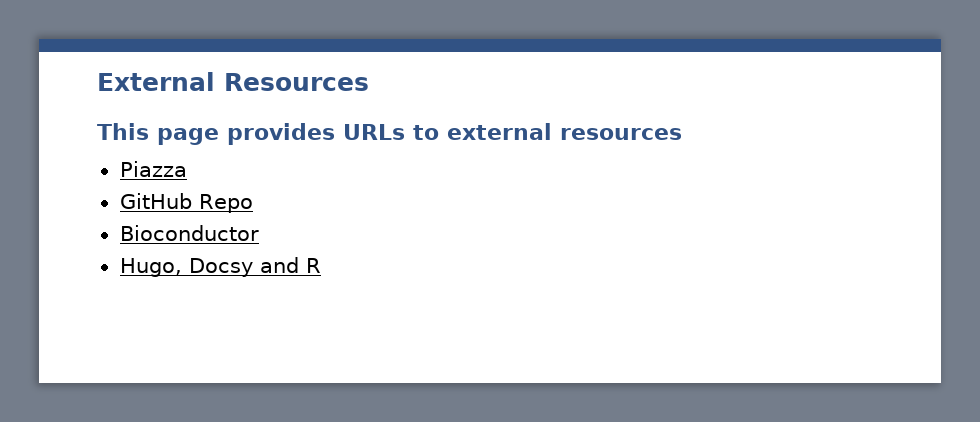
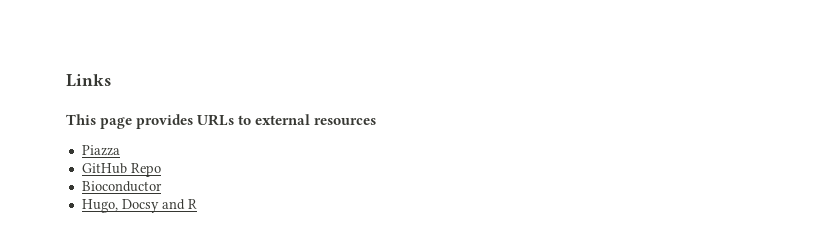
- External Resources
+ Links

